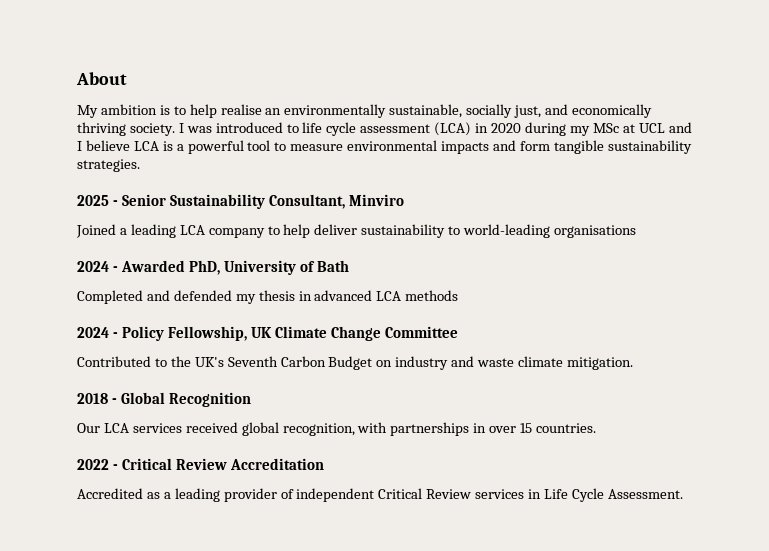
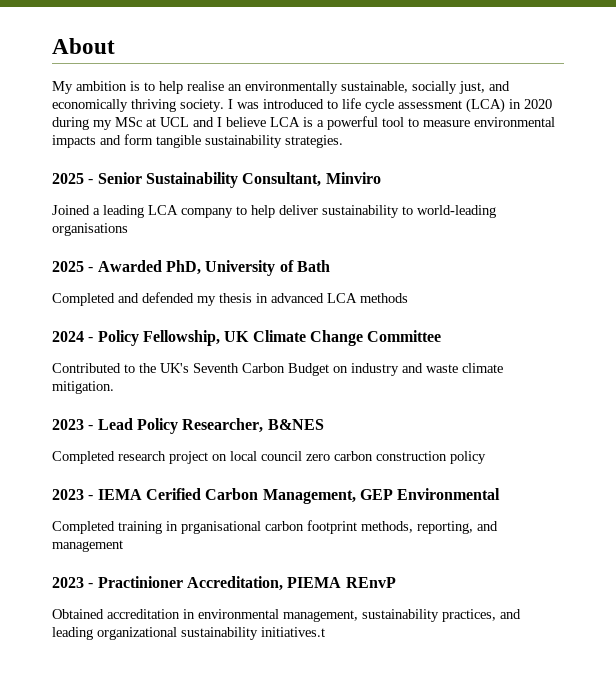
- 2024 - Awarded PhD, University of Bath
+ 2025 - Awarded PhD, University of Bath
- 2018 - Global Recognition
- Our LCA services received global recognition, with partnerships in over 15 countries.
- 2022 - Critical Review Accreditation
- Accredited as a leading provider of independent Critical Review services in Life Cycle Assessment.
+ 2023 - Lead Policy Researcher, B&NES
+ Completed research project on local council zero carbon construction policy
+ 2023 - IEMA Cerified Carbon Management, GEP Environmental
+ Completed training in prganisational carbon footprint methods, reporting, and management
+ 2023 - Practinioner Accreditation, PIEMA REnvP
+ Obtained accreditation in environmental management, sustainability practices, and leading organizational sustainability initiatives.t

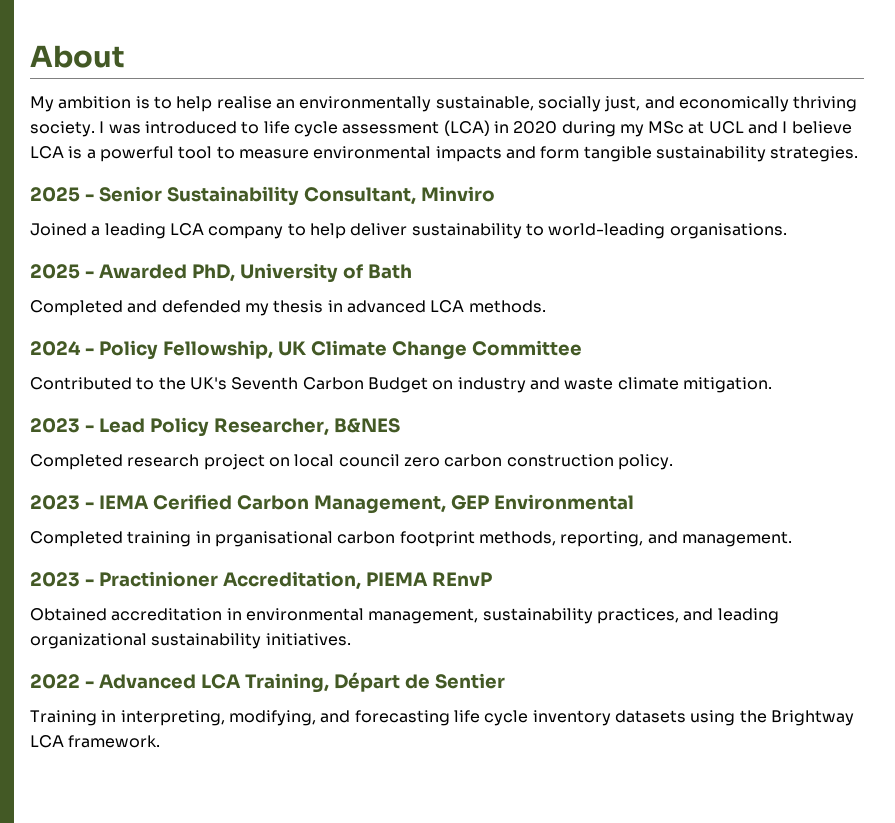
- Joined a leading LCA company to help deliver sustainability to world-leading organisations
+ Joined a leading LCA company to help deliver sustainability to world-leading organisations.
- Completed and defended my thesis in advanced LCA methods
+ Completed and defended my thesis in advanced LCA methods.
- Completed research project on local council zero carbon construction policy
+ Completed research project on local council zero carbon construction policy.
- Completed training in prganisational carbon footprint methods, reporting, and management
+ Completed training in prganisational carbon footprint methods, reporting, and management.
- Obtained accreditation in environmental management, sustainability practices, and leading organizational sustainability initiatives.t
+ Obtained accreditation in environmental management, sustainability practices, and leading organizational sustainability initiatives.
+ 2022 - Advanced LCA Training, Départ de Sentier
+ Training in interpreting, modifying, and forecasting life cycle inventory datasets using the Brightway LCA framework.

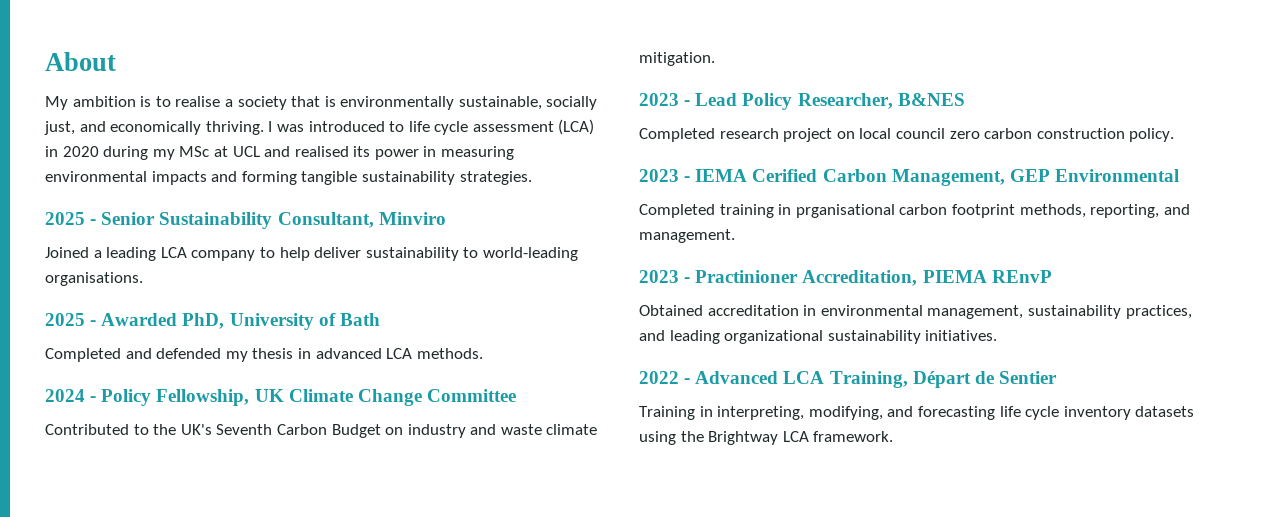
- My ambition is to help realise an environmentally sustainable, socially just, and economically thriving society.
+ My ambition is to realise a society that is environmentally sustainable, socially just, and economically thriving.
- I was introduced to life cycle assessment (LCA) in 2020 during my MSc at UCL and I believe LCA is a powerful tool to measure environmental impacts and form tangible sustainability strategies.
+ I was introduced to life cycle assessment (LCA) in 2020 during my MSc at UCL and realised its power in measuring environmental impacts and forming tangible sustainability strategies.

